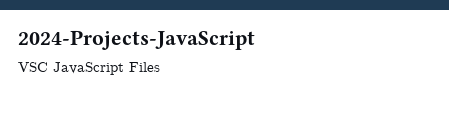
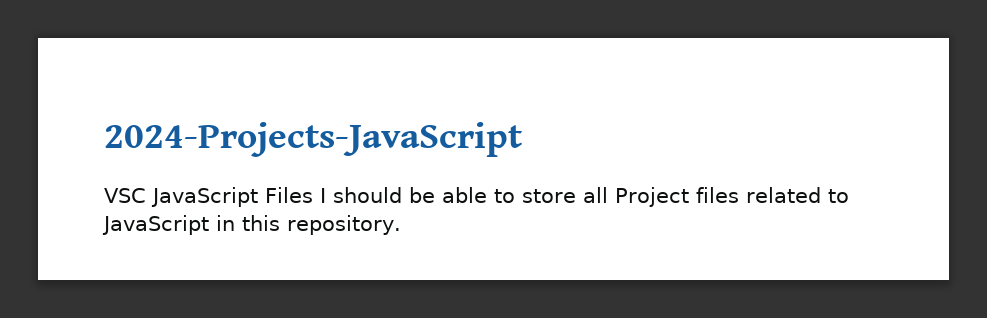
- VSC JavaScript Files
+ VSC JavaScript Files I should be able to store all Project files related to JavaScript in this repository.

